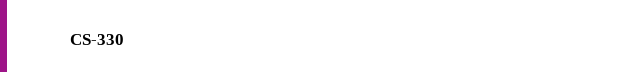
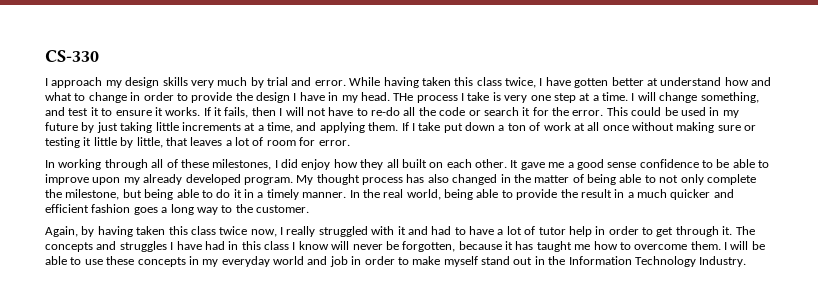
+ I approach my design skills very much by trial and error. While having taken this class twice, I have gotten better at understand how and what to change in order to provide the design I have in my head. THe process I take is very one step at a time. I will change something, and test it to ensure it works. If it fails, then I will not have to re-do all the code or search it for the error. This could be used in my future by just taking little increments at a time, and applying them. If I take put down a ton of work at all once without making sure or testing it little by little, that leaves a lot of room for error.
+ In working through all of these milestones, I did enjoy how they all built on each other. It gave me a good sense confidence to be able to improve upon my already developed program. My thought process has also changed in the matter of being able to not only complete the milestone, but being able to do it in a timely manner. In the real world, being able to provide the result in a much quicker and efficient fashion goes a long way to the customer.
+ Again, by having taken this class twice now, I really struggled with it and had to have a lot of tutor help in order to get through it. The concepts and struggles I have had in this class I know will never be forgotten, because it has taught me how to overcome them. I will be able to use these concepts in my everyday world and job in order to make myself stand out in the Information Technology Industry.

